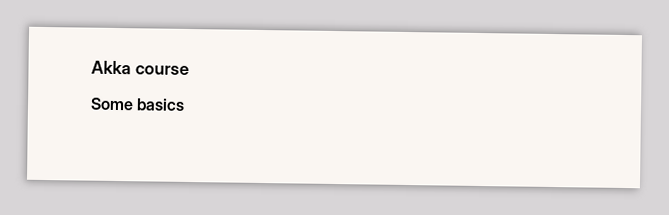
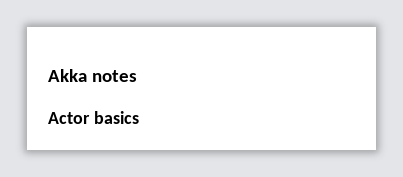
- Akka course
- Some basics
+ Akka notes
+ Actor basics

